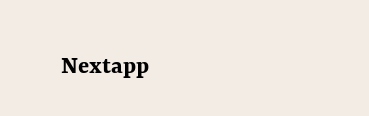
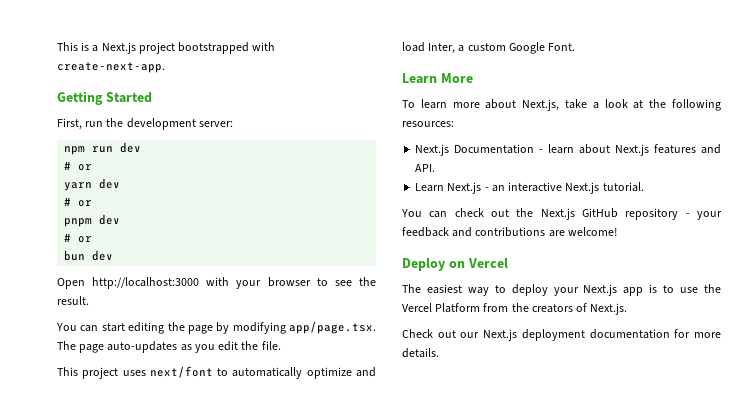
- Nextapp
+ This is a Next.js project bootstrapped with create-next-app.
+ Getting Started
+ First, run the development server:
+ npm run dev
+ # or
+ yarn dev
+ # or
+ pnpm dev
+ # or
+ bun dev
+ Open http://localhost:3000 with your browser to see the result.
+ You can start editing the page by modifying app/page.tsx. The page auto-updates as you edit the file.
+ This project uses next/font to automatically optimize and load Inter, a custom Google Font.
+ Learn More
+ To learn more about Next.js, take a look at the following resources:
+ Next.js Documentation - learn about Next.js features and API.
+ Learn Next.js - an interactive Next.js tutorial.
+ You can check out the Next.js GitHub repository - your feedback and contributions are welcome!
+ Deploy on Vercel
+ The easiest way to deploy your Next.js app is to use the Vercel Platform from the creators of Next.js.
+ Check out our Next.js deployment documentation for more details.

